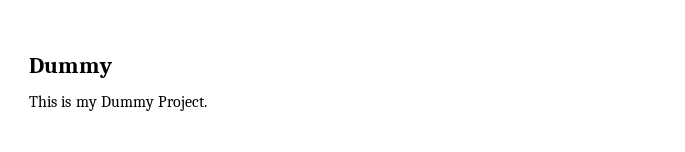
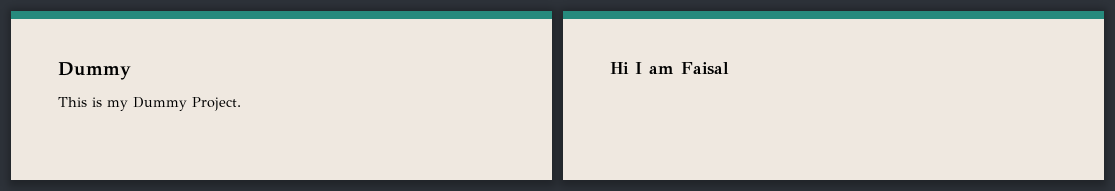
+ Hi I am Faisal

